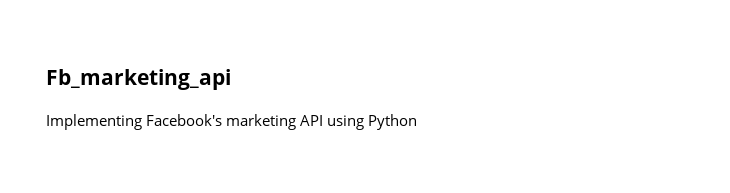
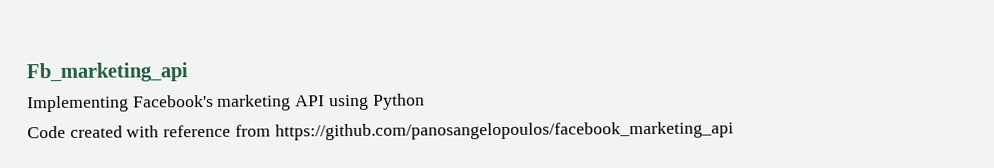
+ Code created with reference from https://github.com/panosangelopoulos/facebook_marketing_api

